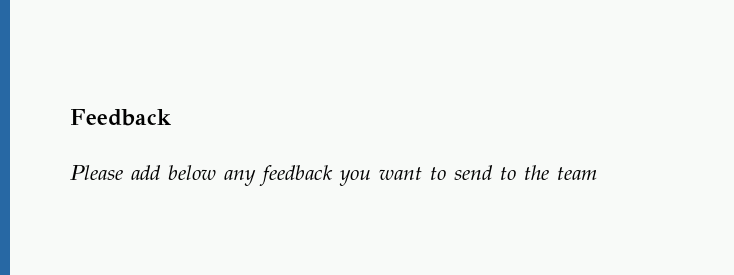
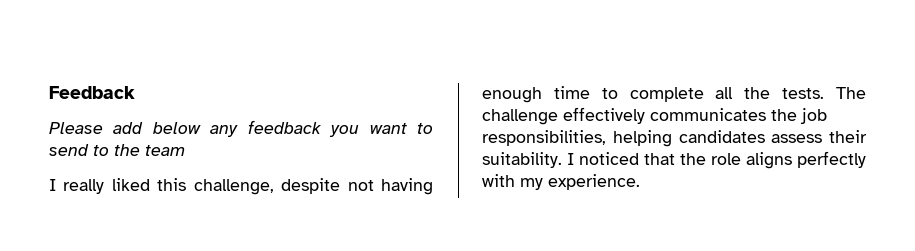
+ I really liked this challenge, despite not having enough time to complete all the tests. The challenge effectively communicates the job responsibilities, helping candidates assess their suitability. I noticed that the role aligns perfectly with my experience.

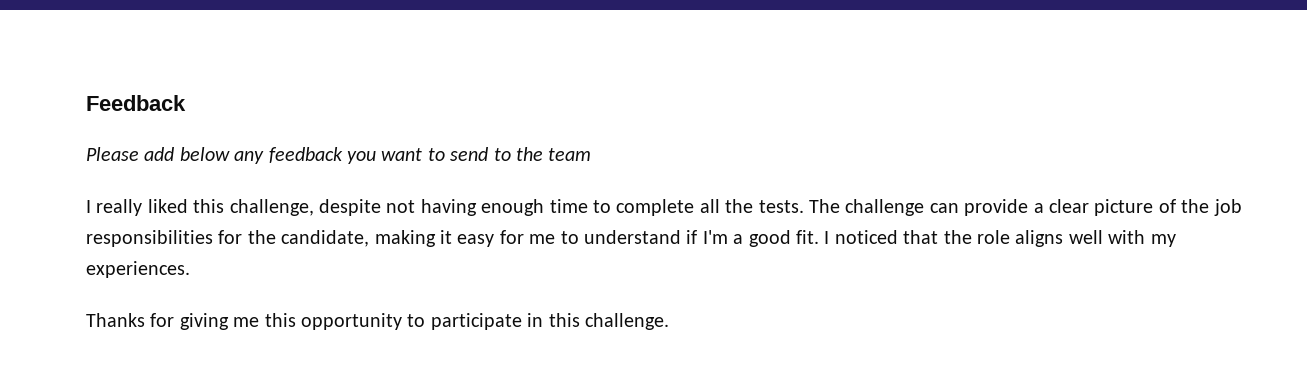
- The challenge effectively communicates the job responsibilities, helping candidates assess their suitability.
+ The challenge can provide a clear picture of the job responsibilities for the candidate, making it easy for me to understand if I'm a good fit.
- I noticed that the role aligns perfectly with my experience.
+ I noticed that the role aligns well with my experiences.
+ Thanks for giving me this opportunity to participate in this challenge.

